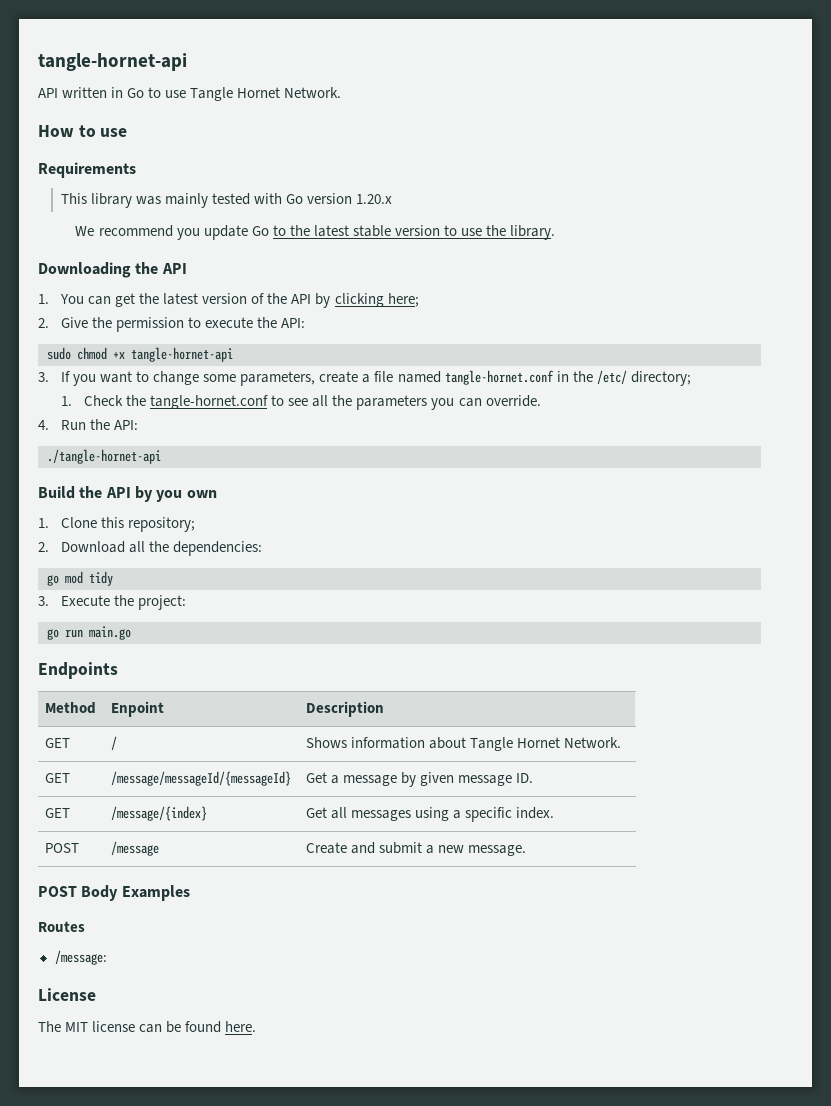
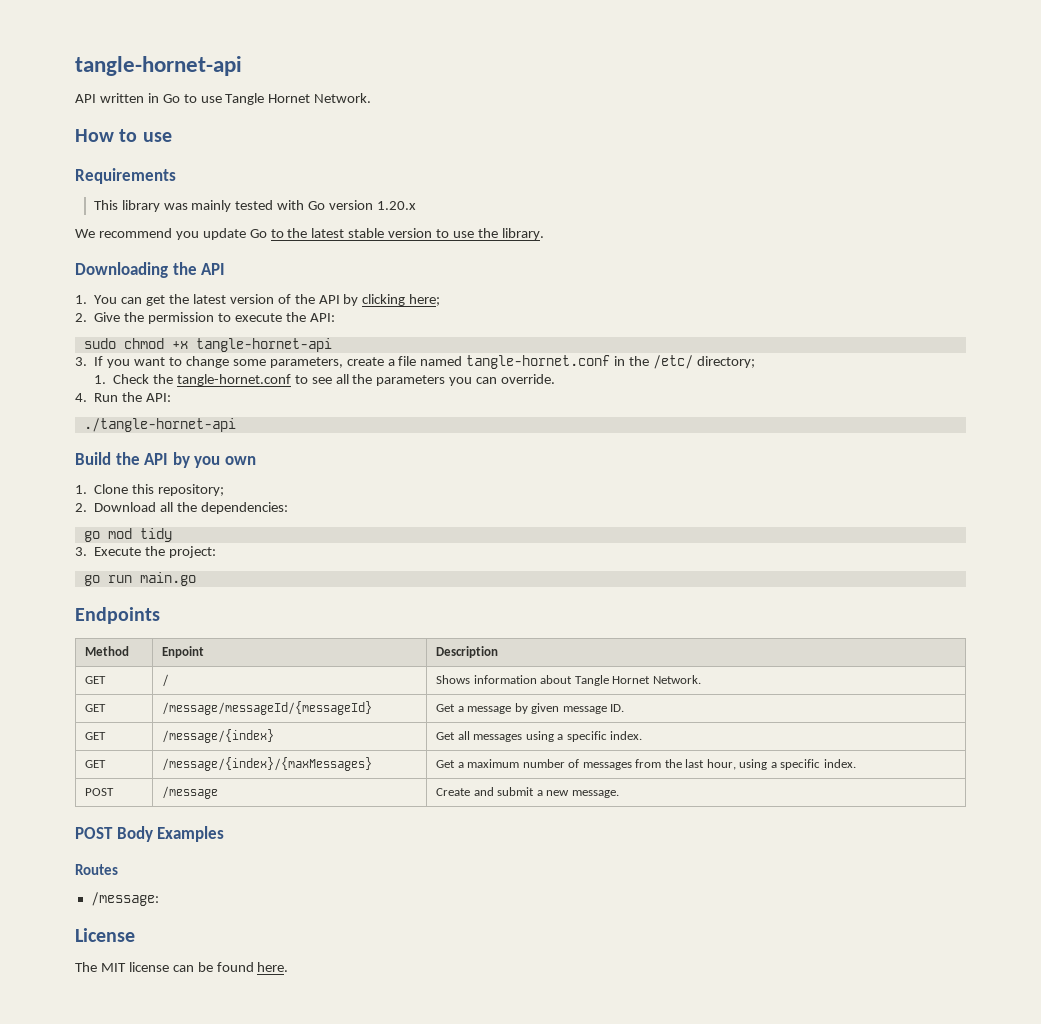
+ GET | /message/{index}/{maxMessages} | Get a maximum number of messages from the last hour, using a specific index.

